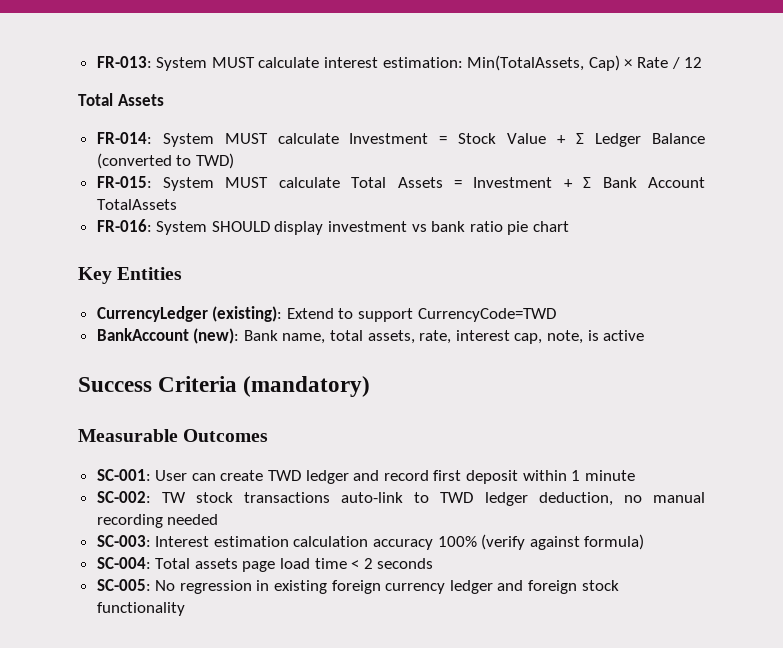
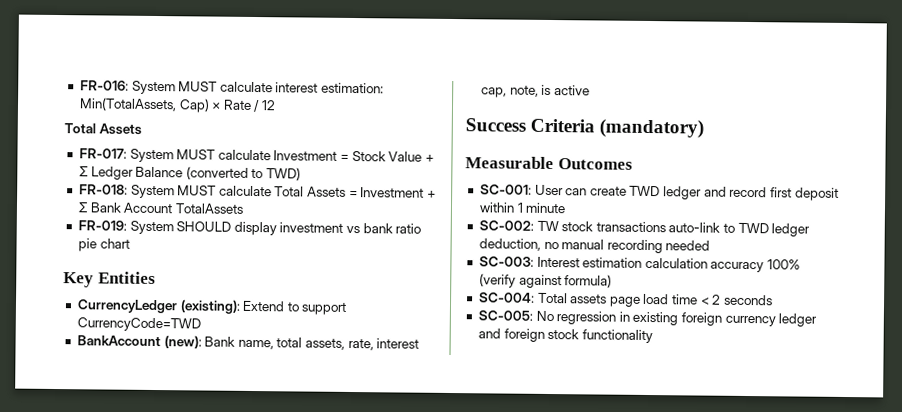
- FR-013: System MUST calculate interest estimation: Min(TotalAssets, Cap) × Rate / 12
+ FR-016: System MUST calculate interest estimation: Min(TotalAssets, Cap) × Rate / 12
- FR-014: System MUST calculate Investment = Stock Value + Σ Ledger Balance (converted to TWD)
+ FR-017: System MUST calculate Investment = Stock Value + Σ Ledger Balance (converted to TWD)
- FR-015: System MUST calculate Total Assets = Investment + Σ Bank Account TotalAssets
+ FR-018: System MUST calculate Total Assets = Investment + Σ Bank Account TotalAssets
- FR-016: System SHOULD display investment vs bank ratio pie chart
+ FR-019: System SHOULD display investment vs bank ratio pie chart

